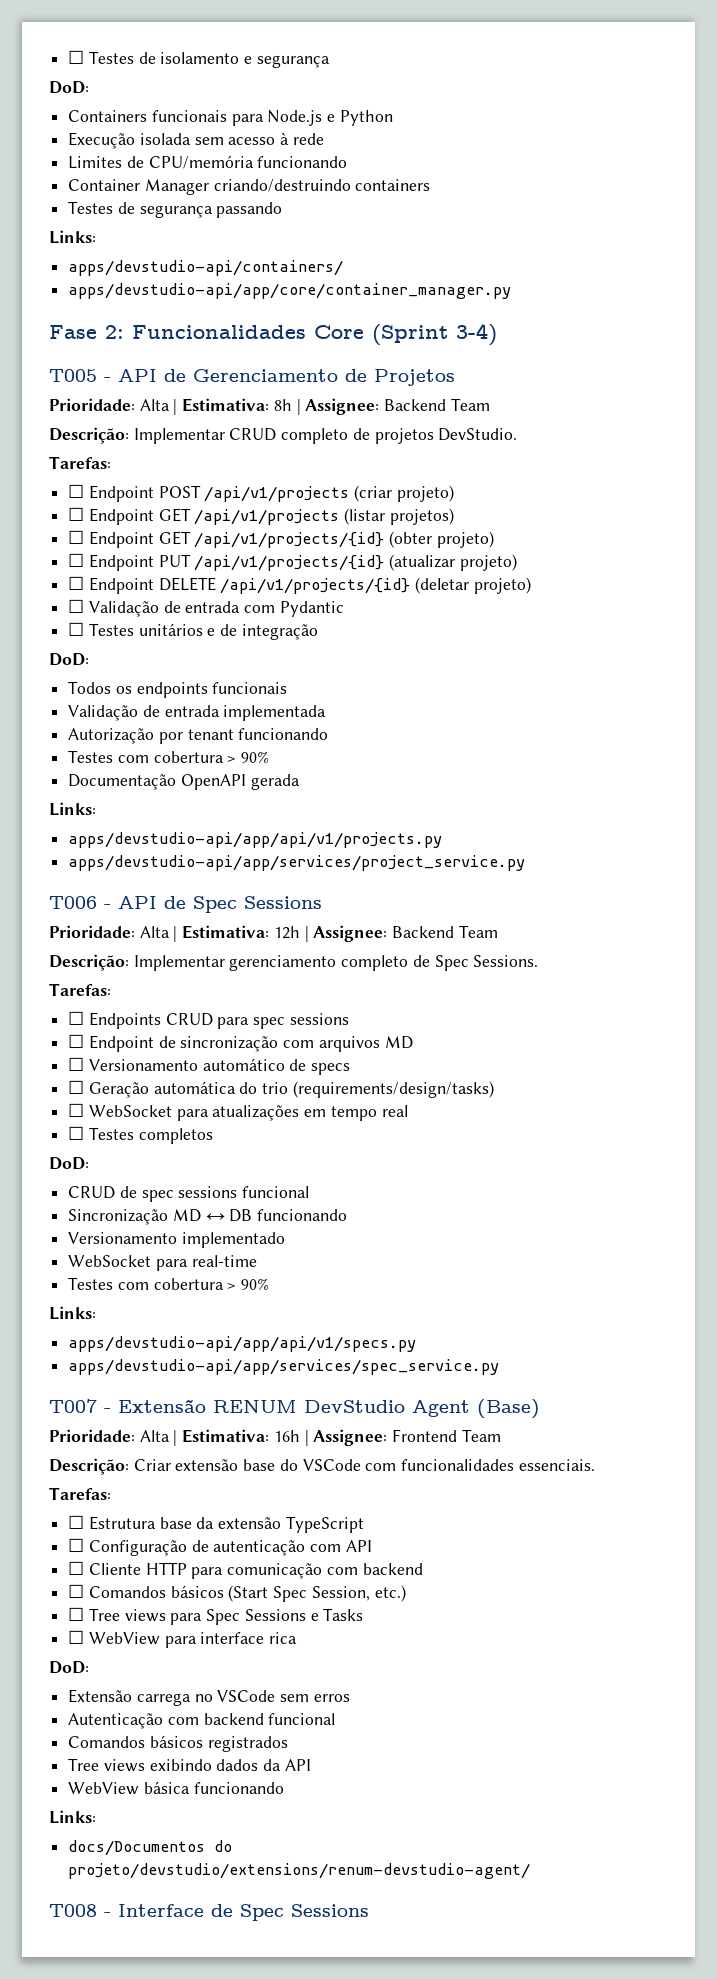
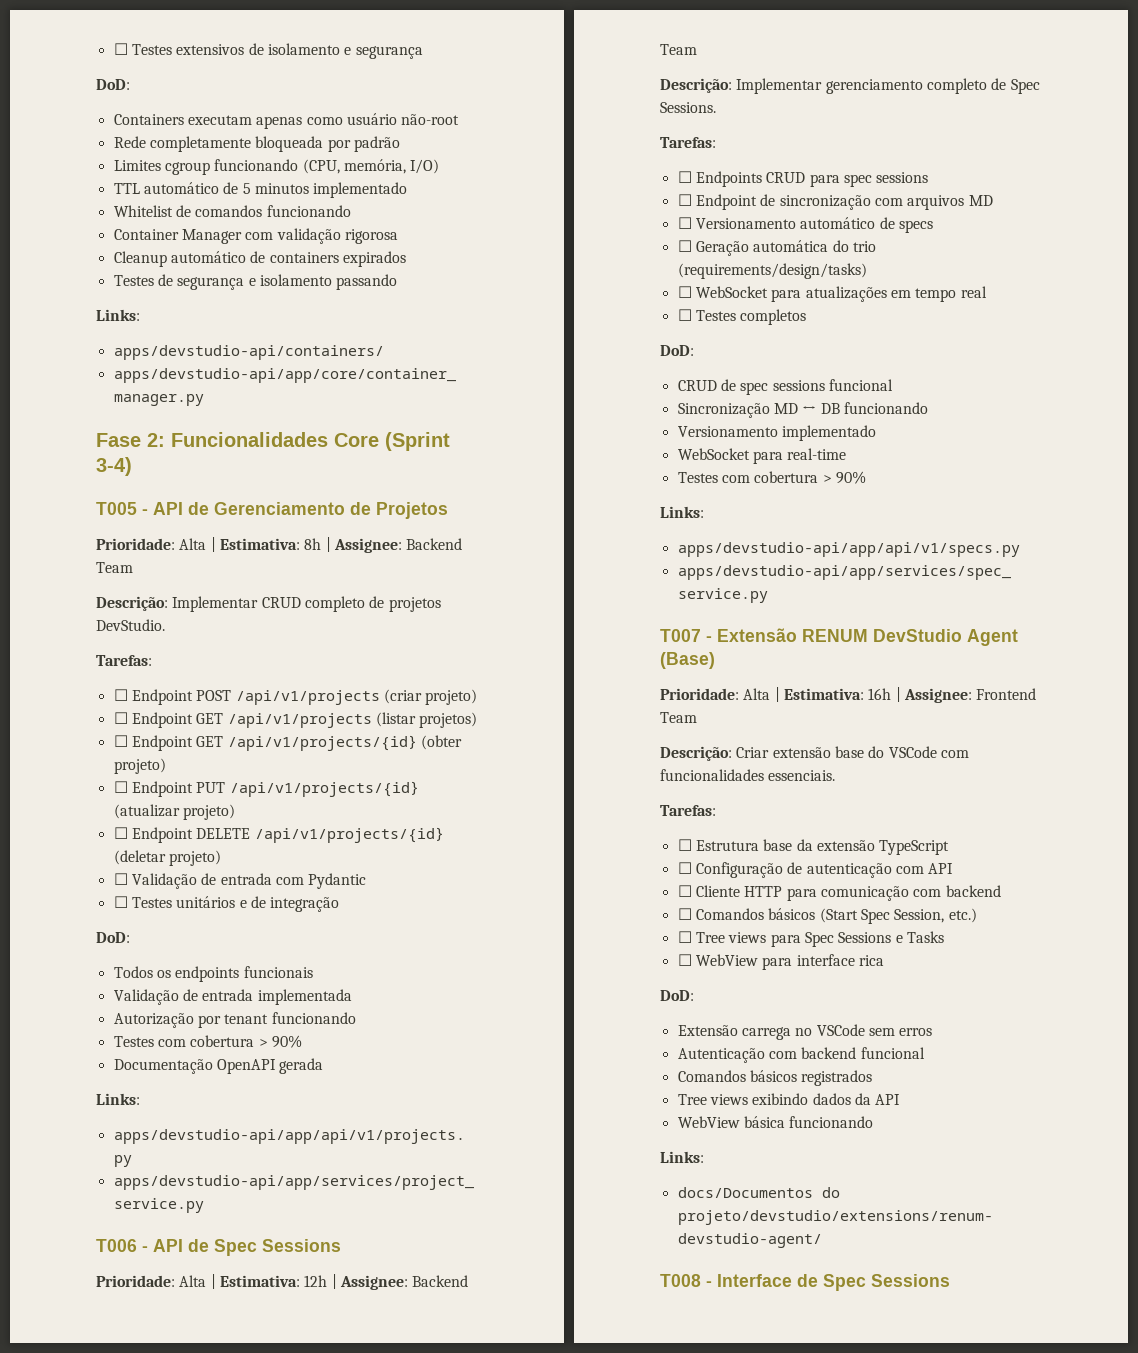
- ☐ Testes de isolamento e segurança
+ ☐ Testes extensivos de isolamento e segurança
- Containers funcionais para Node.js e Python
- Execução isolada sem acesso à rede
- Limites de CPU/memória funcionando
- Container Manager criando/destruindo containers
+ Containers executam apenas como usuário não-root
+ Rede completamente bloqueada por padrão
+ Limites cgroup funcionando (CPU, memória, I/O)
+ TTL automático de 5 minutos implementado
+ Whitelist de comandos funcionando
+ Container Manager com validação rigorosa
+ Cleanup automático de containers expirados
- Testes de segurança passando
+ Testes de segurança e isolamento passando

